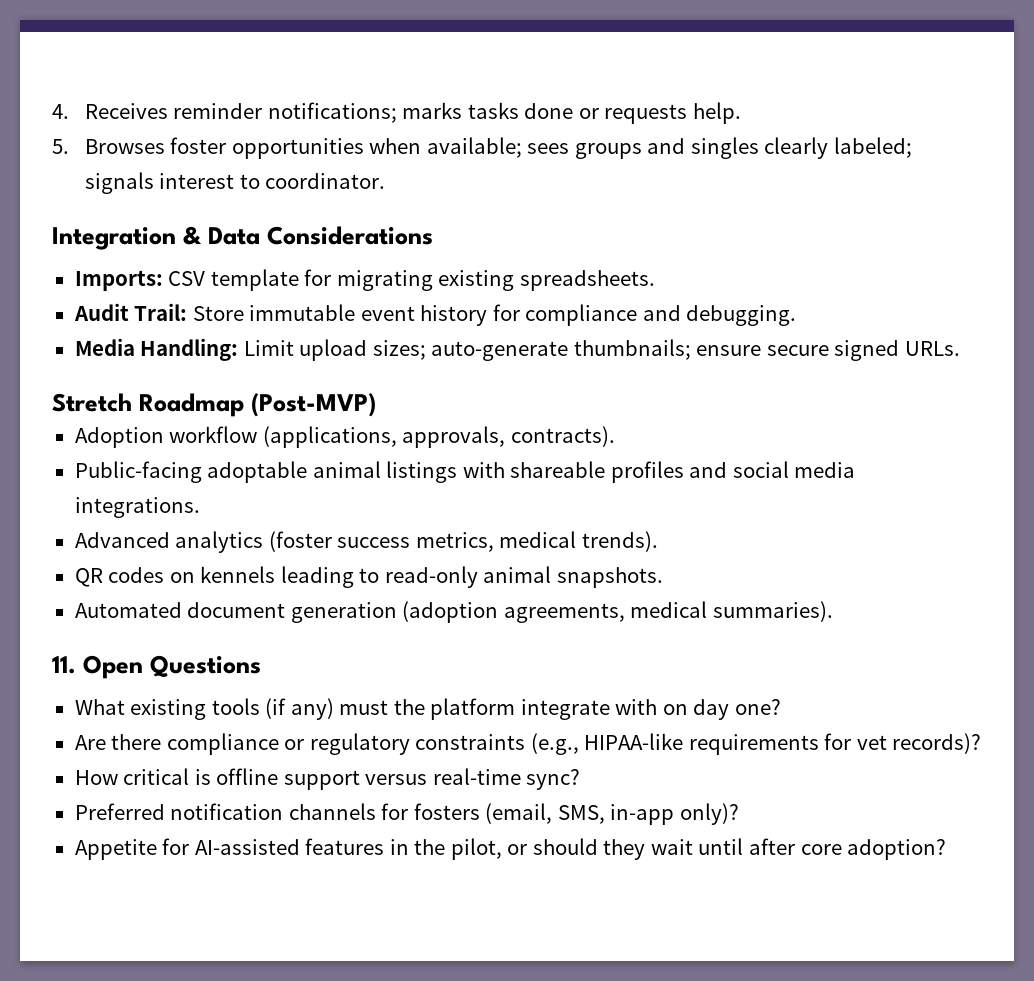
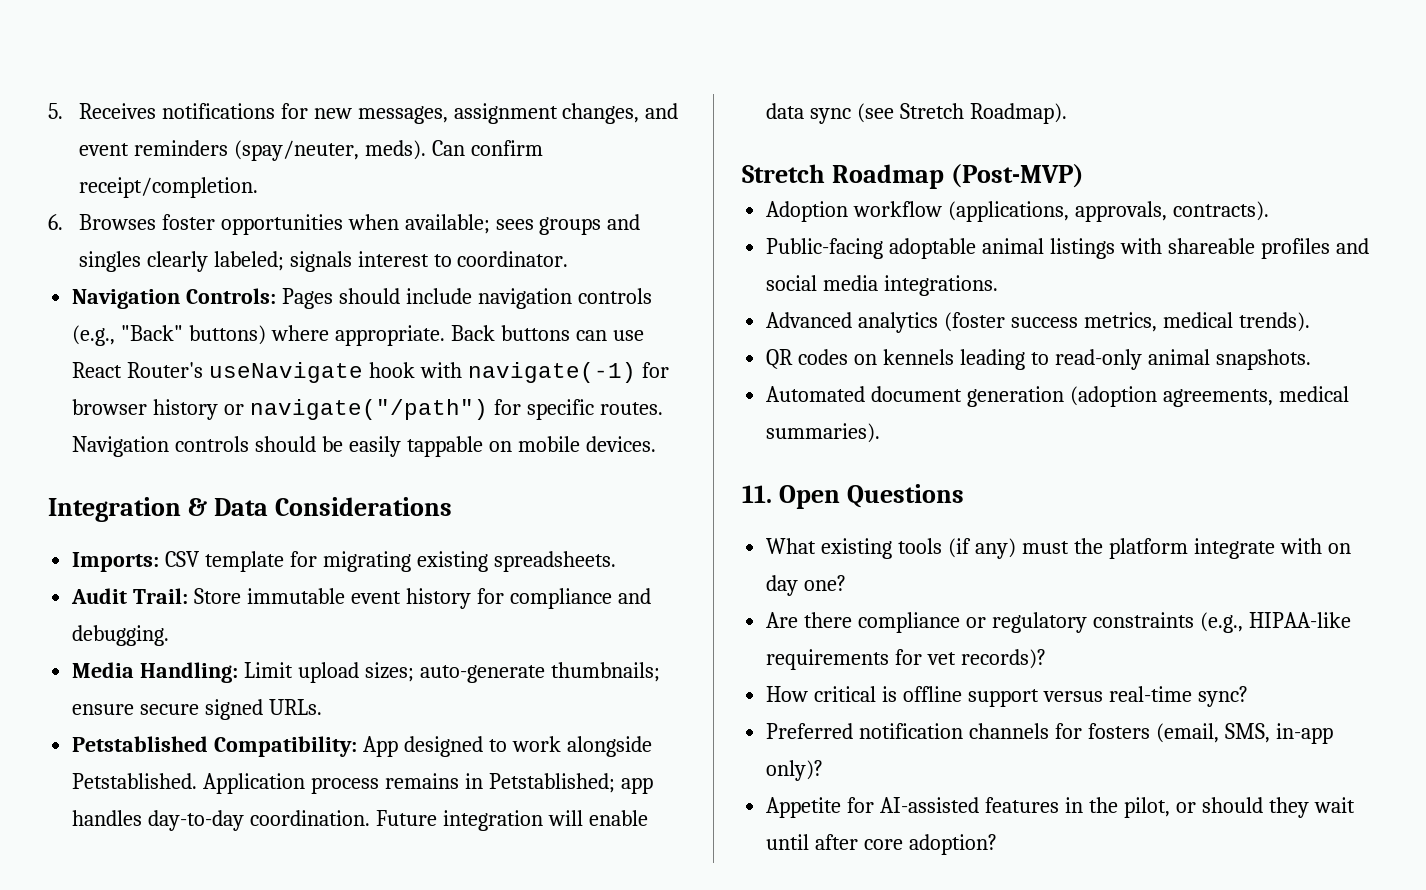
- 4. Receives reminder notifications; marks tasks done or requests help.
- 5. Browses foster opportunities when available; sees groups and singles clearly labeled; signals interest to coordinator.
+ 5. Receives notifications for new messages, assignment changes, and event reminders (spay/neuter, meds). Can confirm receipt/completion.
+ 6. Browses foster opportunities when available; sees groups and singles clearly labeled; signals interest to coordinator.
+ Navigation Controls: Pages should include navigation controls (e.g., "Back" buttons) where appropriate. Back buttons can use React Router's useNavigate hook with navigate(-1) for browser history or navigate("/path") for specific routes. Navigation controls should be easily tappable on mobile devices.
+ Petstablished Compatibility: App designed to work alongside Petstablished. Application process remains in Petstablished; app handles day-to-day coordination. Future integration will enable data sync (see Stretch Roadmap).

